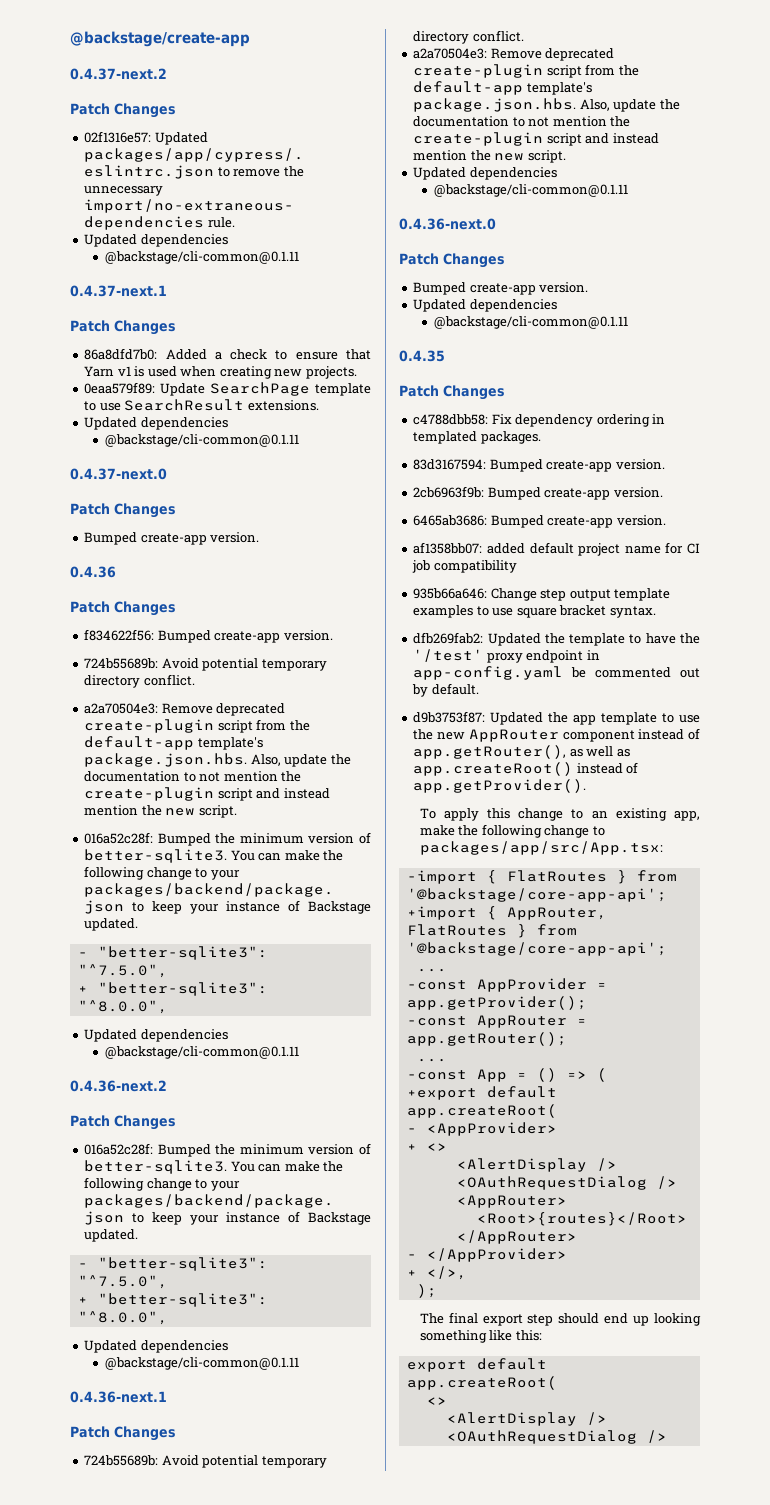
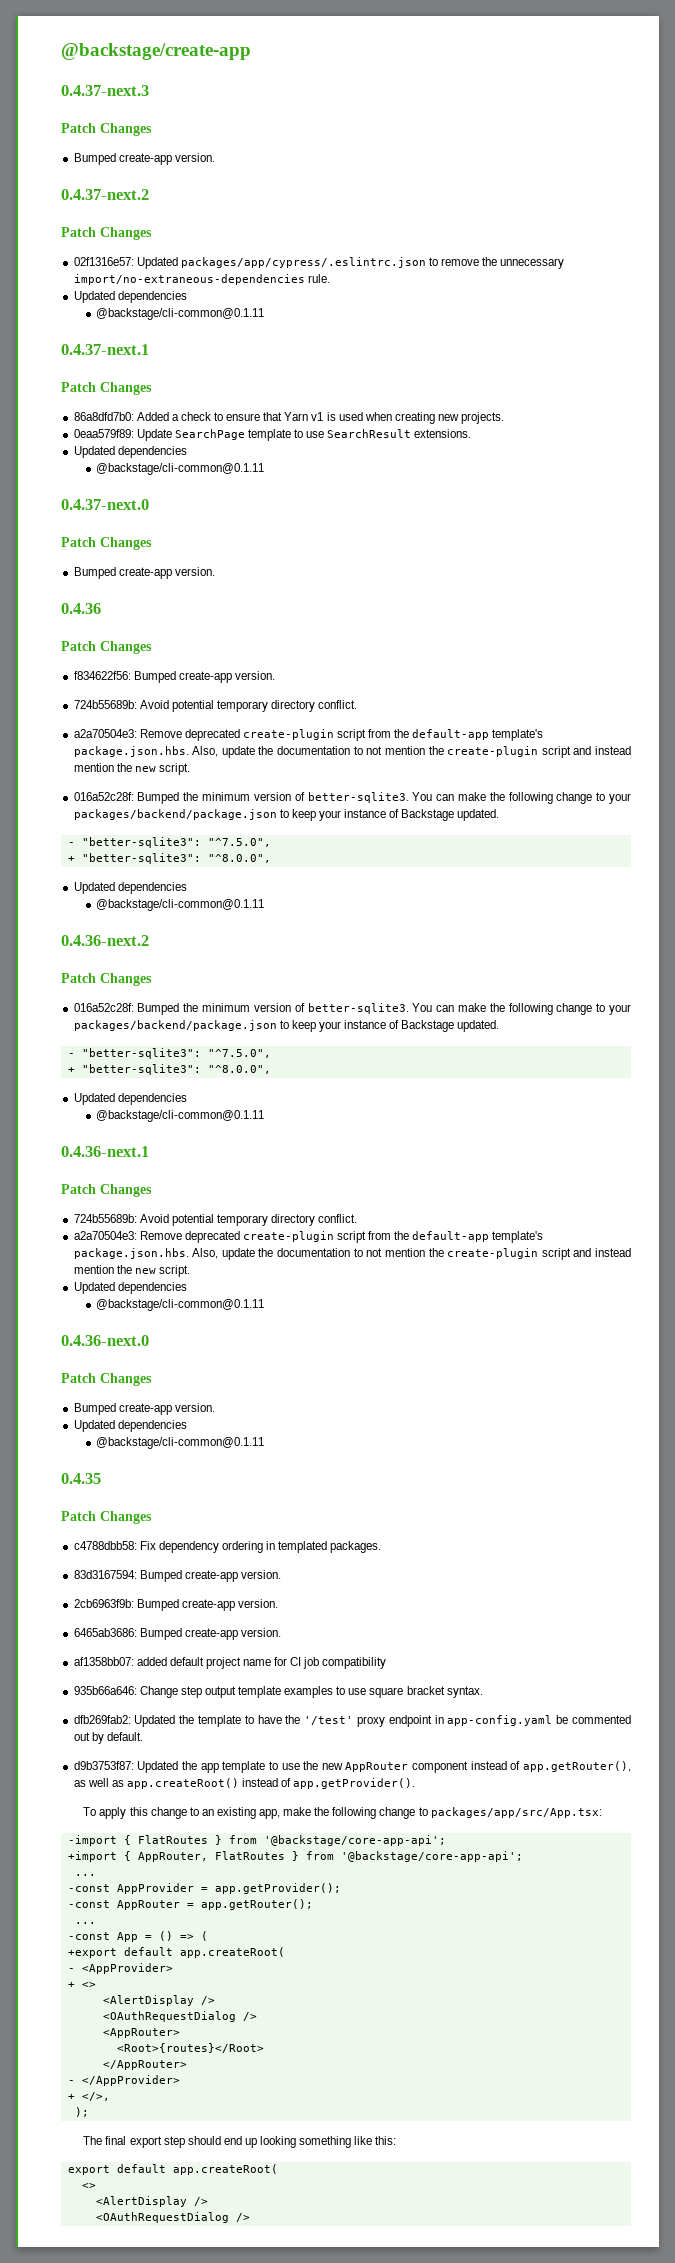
+ 0.4.37-next.3
+ Patch Changes
+ Bumped create-app version.

